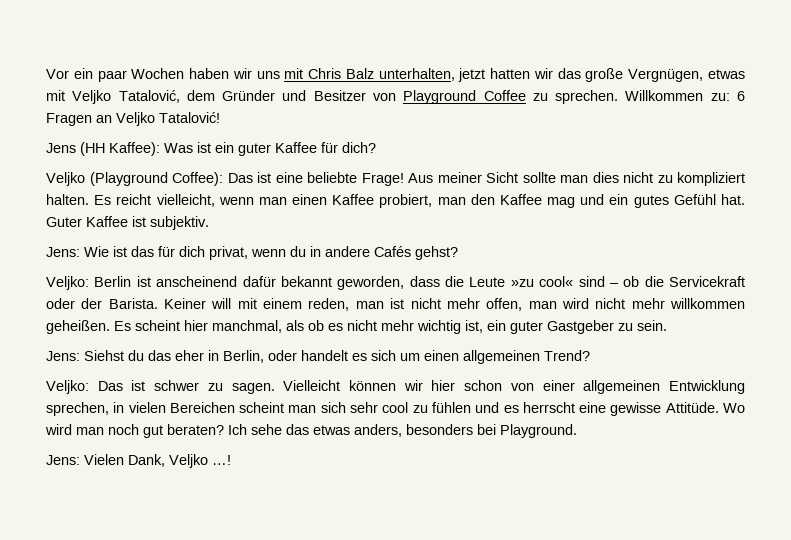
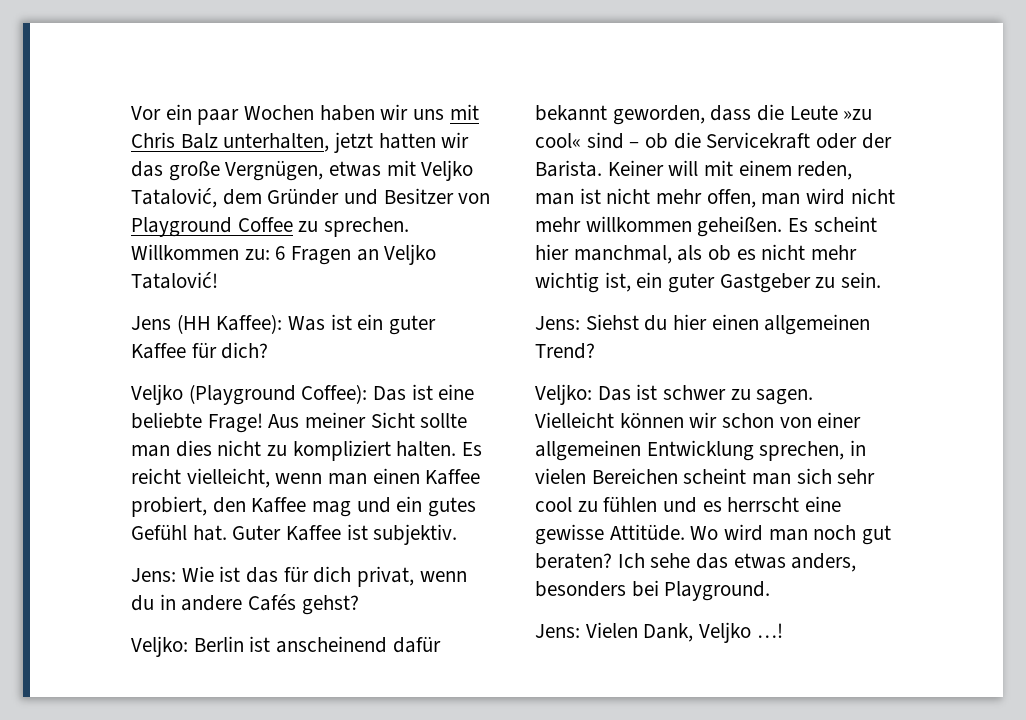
- Es reicht vielleicht, wenn man einen Kaffee probiert, man den Kaffee mag und ein gutes Gefühl hat.
+ Es reicht vielleicht, wenn man einen Kaffee probiert, den Kaffee mag und ein gutes Gefühl hat.
- Jens: Siehst du das eher in Berlin, oder handelt es sich um einen allgemeinen Trend?
+ Jens: Siehst du hier einen allgemeinen Trend?
- Vielleicht können wir hier schon von einer allgemeinen Entwicklung sprechen, in vielen Bereichen scheint man sich sehr cool zu fühlen und es herrscht eine gewisse Attitüde.
+ Vielleicht können wir schon von einer allgemeinen Entwicklung sprechen, in vielen Bereichen scheint man sich sehr cool zu fühlen und es herrscht eine gewisse Attitüde.

